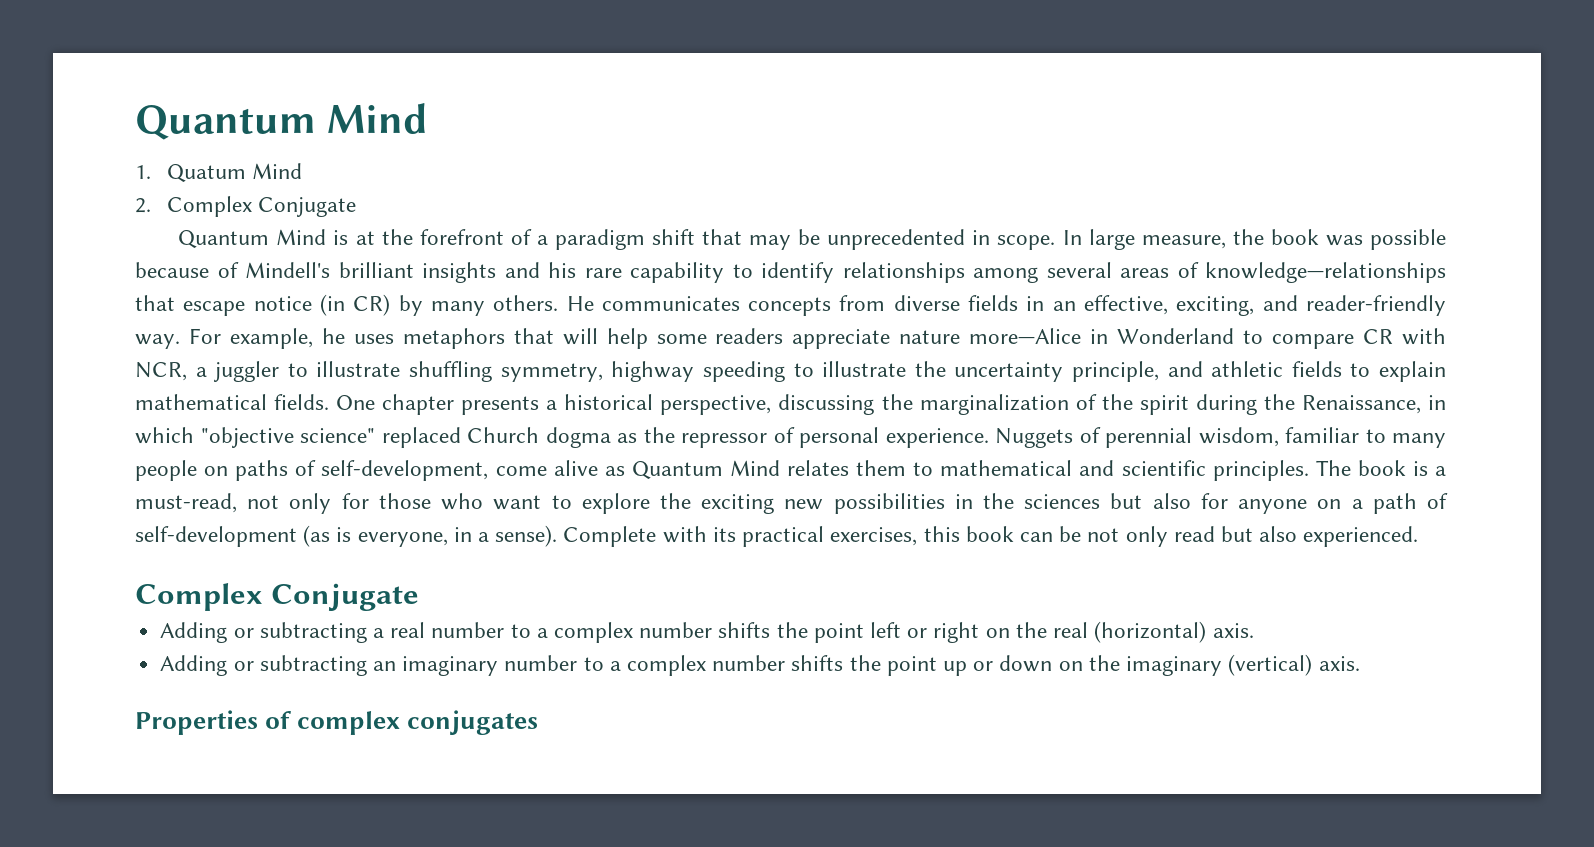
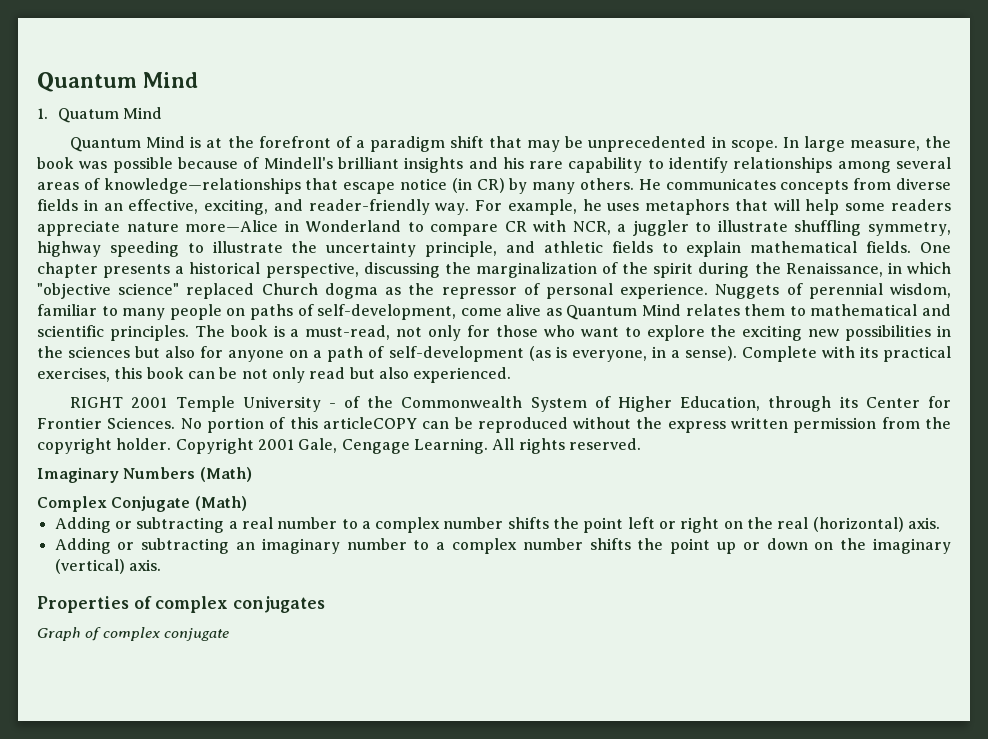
- 2. Complex Conjugate
  Complete with its practical exercises, this book can be not only read but also experienced.
- Complex Conjugate
+ RIGHT 2001 Temple University - of the Commonwealth System of Higher Education, through its Center for Frontier Sciences. No portion of this articleCOPY can be reproduced without the express written permission from the copyright holder. Copyright 2001 Gale, Cengage Learning. All rights reserved.
+ Imaginary Numbers (Math)
+ Complex Conjugate (Math)
+ Graph of complex conjugate

